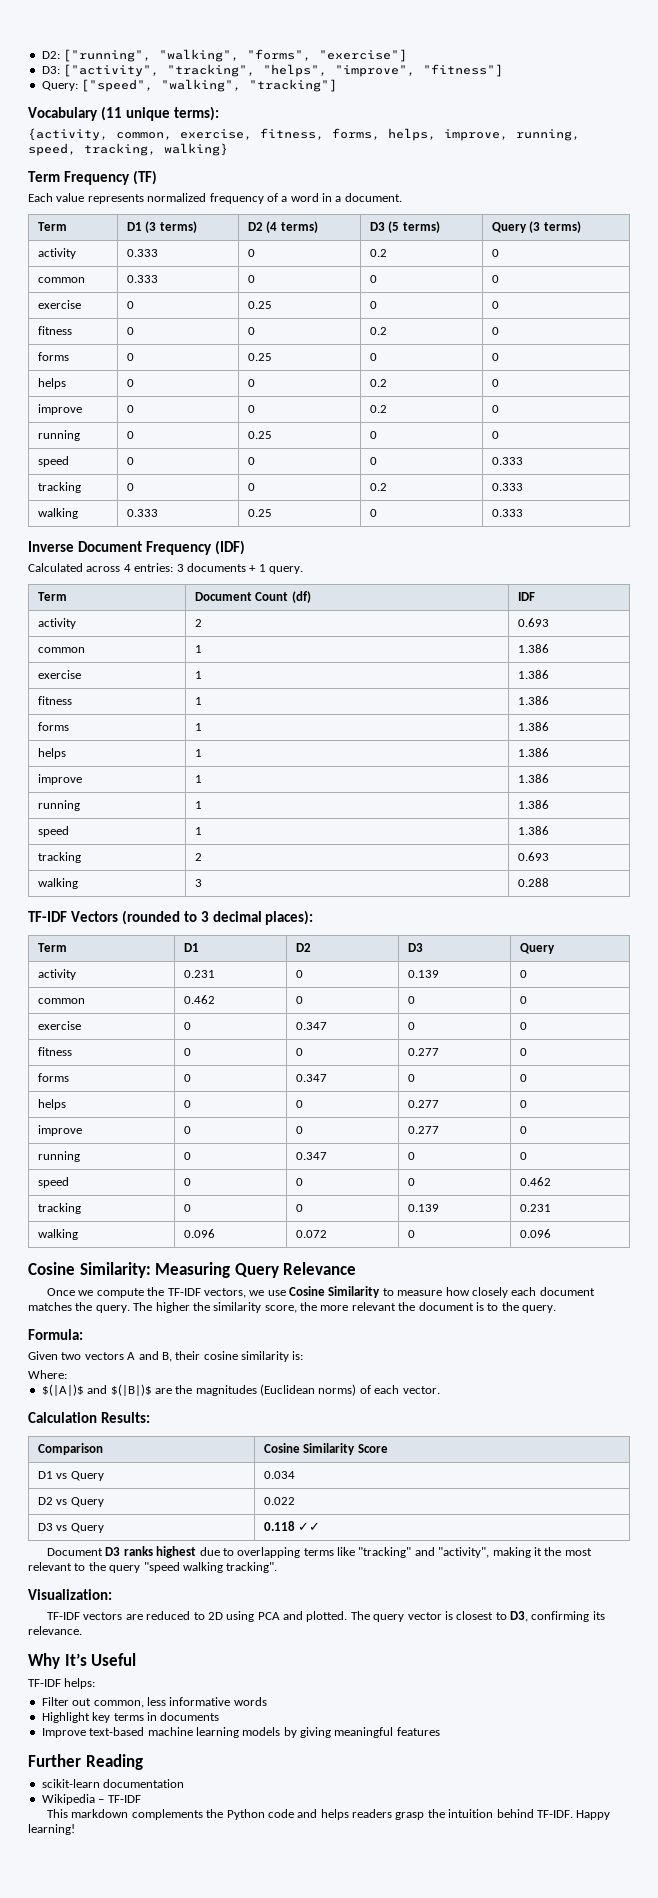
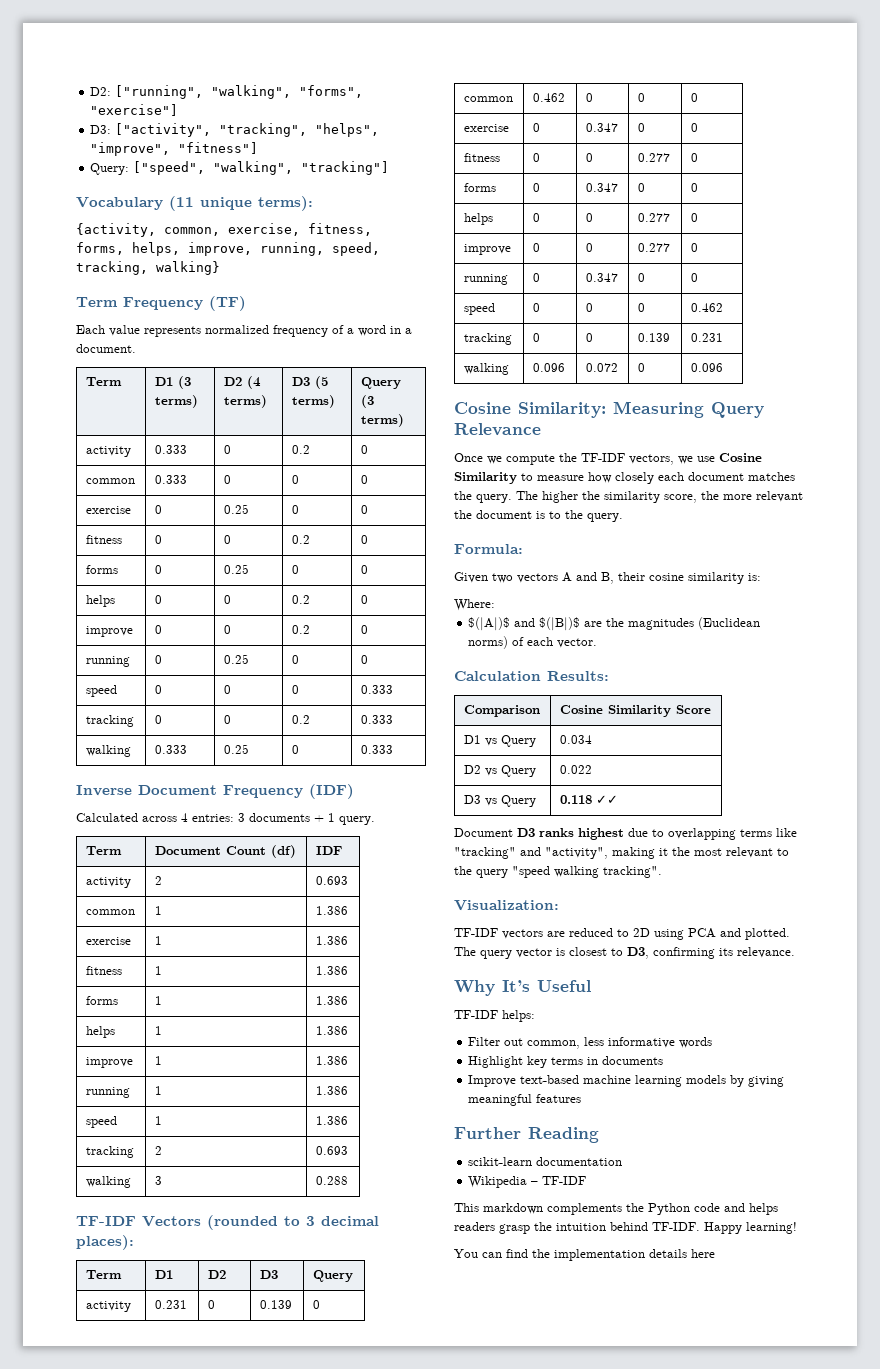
+ You can find the implementation details here

